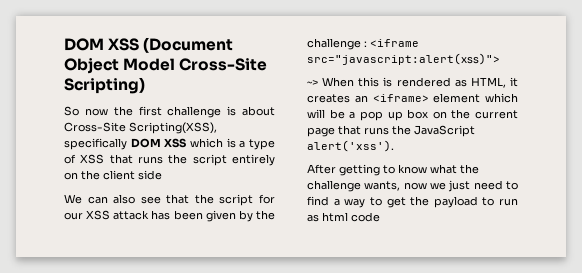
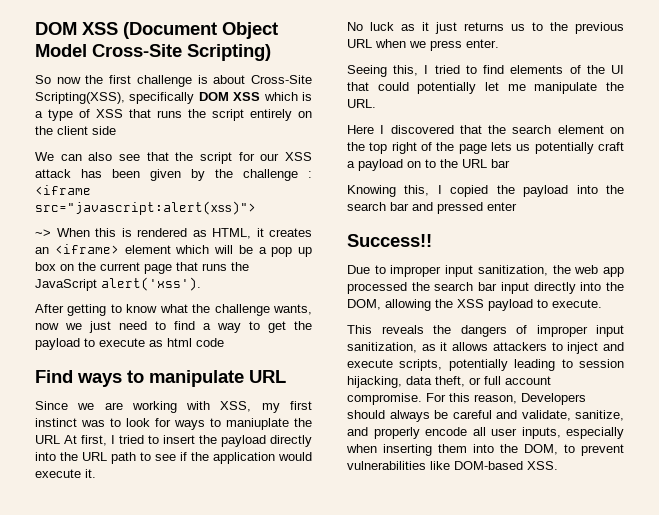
- After getting to know what the challenge wants, now we just need to find a way to get the payload to run as html code
+ After getting to know what the challenge wants, now we just need to find a way to get the payload to execute as html code
+ Find ways to manipulate URL
+ Since we are working with XSS, my first instinct was to look for ways to maniuplate the URL At first, I tried to insert the payload directly into the URL path to see if the application would execute it.
+ No luck as it just returns us to the previous URL when we press enter.
+ Seeing this, I tried to find elements of the UI that could potentially let me manipulate the URL.
+ Here I discovered that the search element on the top right of the page lets us potentially craft a payload on to the URL bar
+ Knowing this, I copied the payload into the search bar and pressed enter
+ Success!!
+ Due to improper input sanitization, the web app processed the search bar input directly into the DOM, allowing the XSS payload to execute.
+ This reveals the dangers of improper input sanitization, as it allows attackers to inject and execute scripts, potentially leading to session hijacking, data theft, or full account compromise. For this reason, Developers should always be careful and validate, sanitize, and properly encode all user inputs, especially when inserting them into the DOM, to prevent vulnerabilities like DOM-based XSS.

